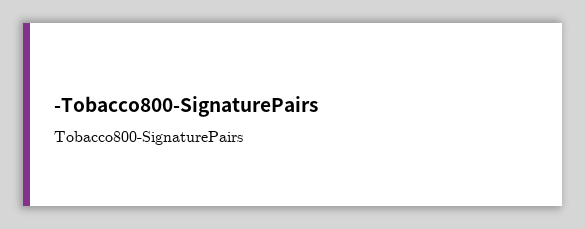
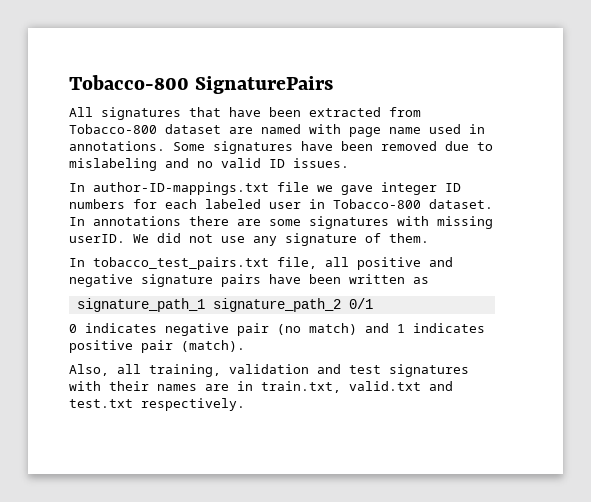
- -Tobacco800-SignaturePairs
- Tobacco800-SignaturePairs
+ Tobacco-800 SignaturePairs
+ All signatures that have been extracted from Tobacco-800 dataset are named with page name used in annotations. Some signatures have been removed due to mislabeling and no valid ID issues.
+ In author-ID-mappings.txt file we gave integer ID numbers for each labeled user in Tobacco-800 dataset. In annotations there are some signatures with missing userID. We did not use any signature of them.
+ In tobacco_test_pairs.txt file, all positive and negative signature pairs have been written as
+ signature_path_1 signature_path_2 0/1
+ 0 indicates negative pair (no match) and 1 indicates positive pair (match).
+ Also, all training, validation and test signatures with their names are in train.txt, valid.txt and test.txt respectively.

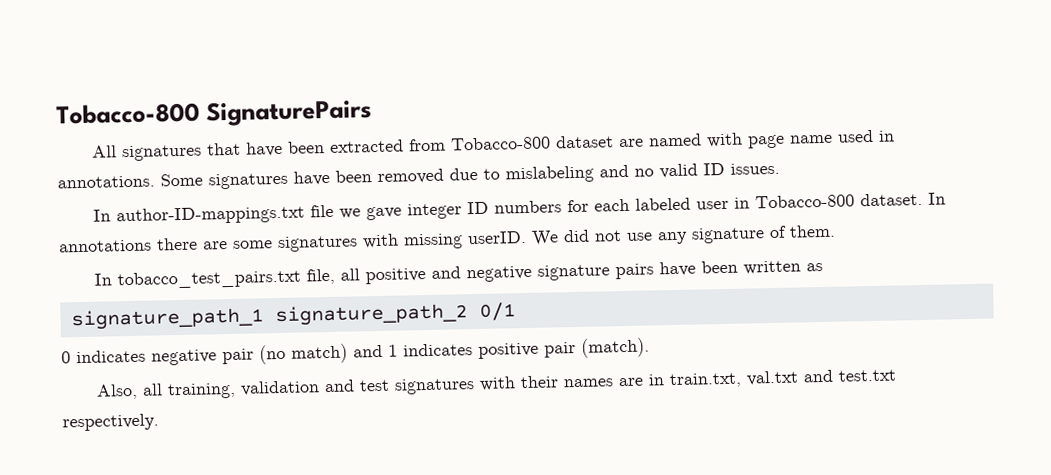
- Also, all training, validation and test signatures with their names are in train.txt, valid.txt and test.txt respectively.
+ Also, all training, validation and test signatures with their names are in train.txt, val.txt and test.txt respectively.

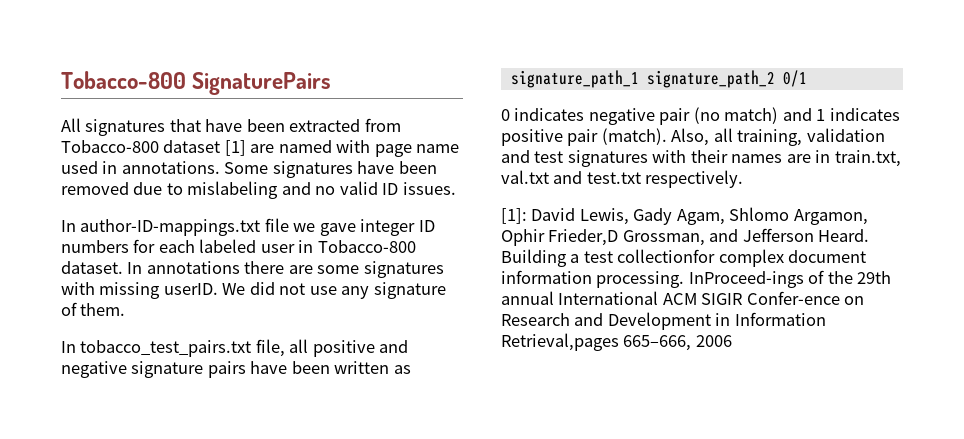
- All signatures that have been extracted from Tobacco-800 dataset are named with page name used in annotations.
+ All signatures that have been extracted from Tobacco-800 dataset [1] are named with page name used in annotations.
- 0 indicates negative pair (no match) and 1 indicates positive pair (match).
- Also, all training, validation and test signatures with their names are in train.txt, val.txt and test.txt respectively.
+ 0 indicates negative pair (no match) and 1 indicates positive pair (match). Also, all training, validation and test signatures with their names are in train.txt, val.txt and test.txt respectively.
+ [1]: David Lewis, Gady Agam, Shlomo Argamon, Ophir Frieder,D Grossman, and Jefferson Heard. Building a test collectionfor complex document information processing. InProceed-ings of the 29th annual International ACM SIGIR Confer-ence on Research and Development in Information Retrieval,pages 665–666, 2006

